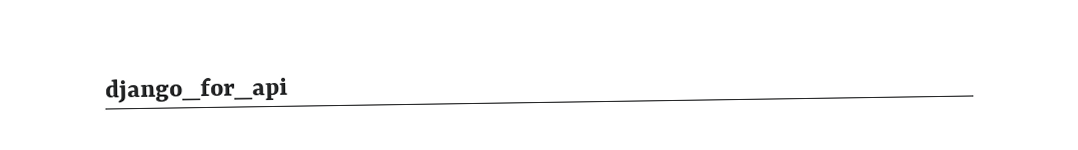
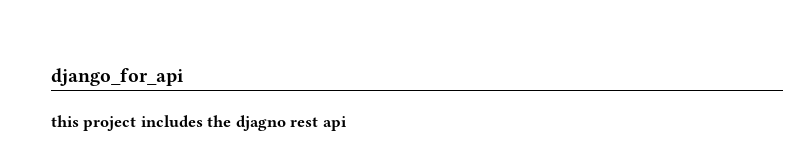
+ this project includes the djagno rest api

